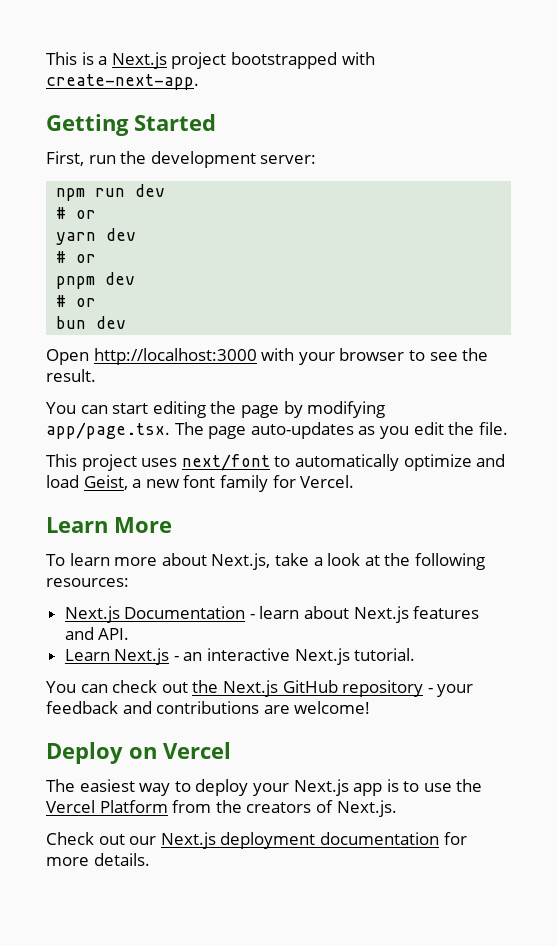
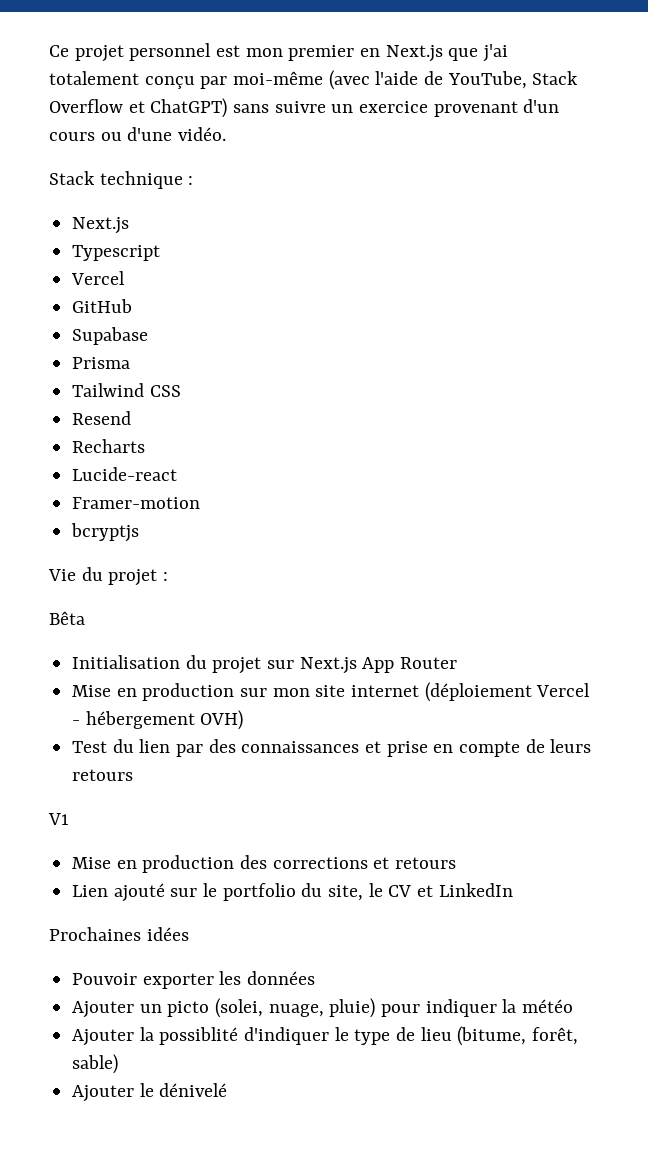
- This is a Next.js project bootstrapped with create-next-app.
- Getting Started
- First, run the development server:
- npm run dev
- # or
- yarn dev
- # or
- pnpm dev
- # or
- bun dev
- Open http://localhost:3000 with your browser to see the result.
- You can start editing the page by modifying app/page.tsx. The page auto-updates as you edit the file.
- This project uses next/font to automatically optimize and load Geist, a new font family for Vercel.
- Learn More
- To learn more about Next.js, take a look at the following resources:
- Next.js Documentation - learn about Next.js features and API.
- Learn Next.js - an interactive Next.js tutorial.
- You can check out the Next.js GitHub repository - your feedback and contributions are welcome!
- Deploy on Vercel
- The easiest way to deploy your Next.js app is to use the Vercel Platform from the creators of Next.js.
- Check out our Next.js deployment documentation for more details.
+ Ce projet personnel est mon premier en Next.js que j'ai totalement conçu par moi-même (avec l'aide de YouTube, Stack Overflow et ChatGPT) sans suivre un exercice provenant d'un cours ou d'une vidéo.
+ Stack technique :
+ Next.js
+ Typescript
+ Vercel
+ GitHub
+ Supabase
+ Prisma
+ Tailwind CSS
+ Resend
+ Recharts
+ Lucide-react
+ Framer-motion
+ bcryptjs
+ Vie du projet :
+ Bêta
+ Initialisation du projet sur Next.js App Router
+ Mise en production sur mon site internet (déploiement Vercel - hébergement OVH)
+ Test du lien par des connaissances et prise en compte de leurs retours
+ V1
+ Mise en production des corrections et retours
+ Lien ajouté sur le portfolio du site, le CV et LinkedIn
+ Prochaines idées
+ Pouvoir exporter les données
+ Ajouter un picto (solei, nuage, pluie) pour indiquer la météo
+ Ajouter la possiblité d'indiquer le type de lieu (bitume, forêt, sable)
+ Ajouter le dénivelé

